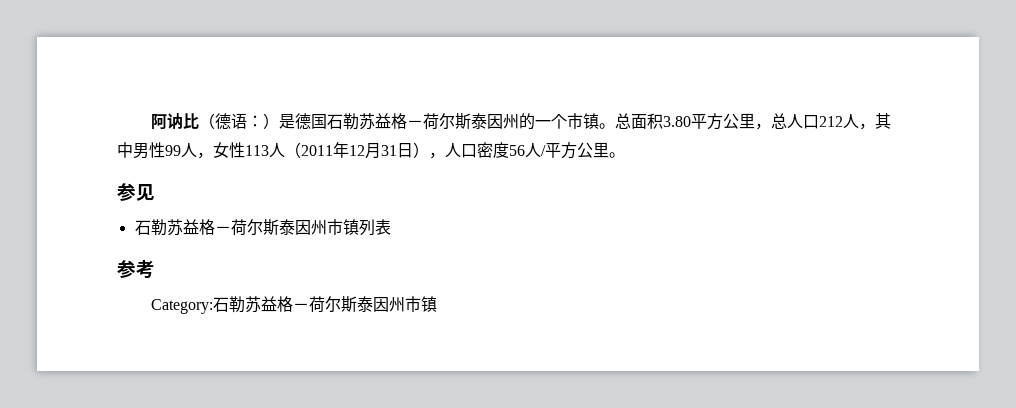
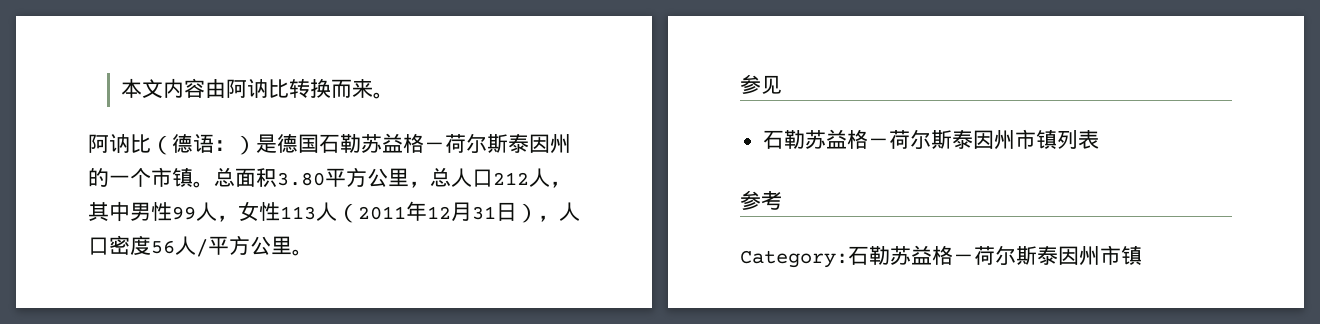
+ 本文内容由阿讷比转换而来。

